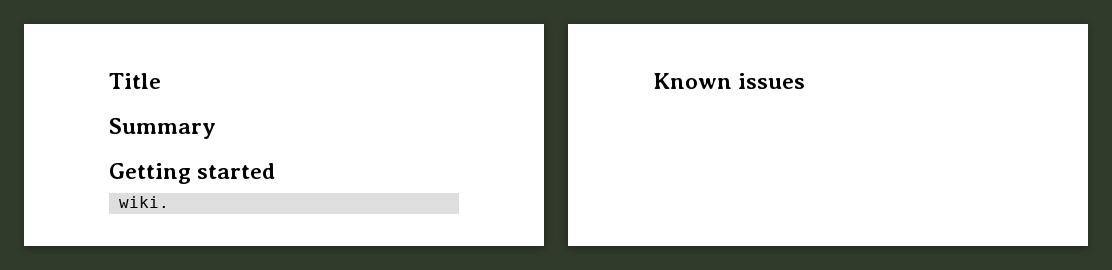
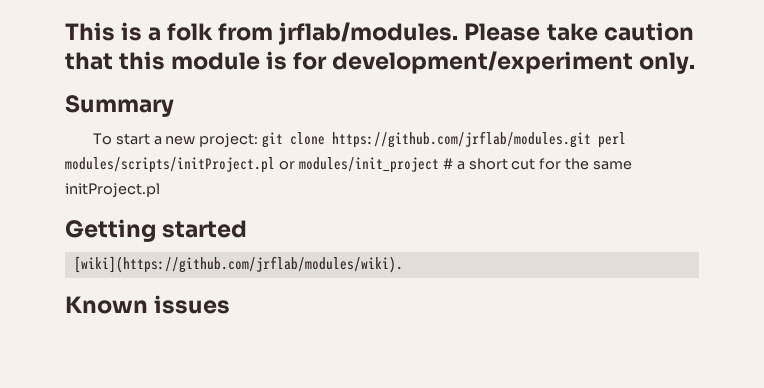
- Title
+ This is a folk from jrflab/modules. Please take caution that this module is for development/experiment only.
  Summary
+ To start a new project: git clone https://github.com/jrflab/modules.git perl modules/scripts/initProject.pl or modules/init_project # a short cut for the same initProject.pl
- wiki.
+ [wiki](https://github.com/jrflab/modules/wiki).

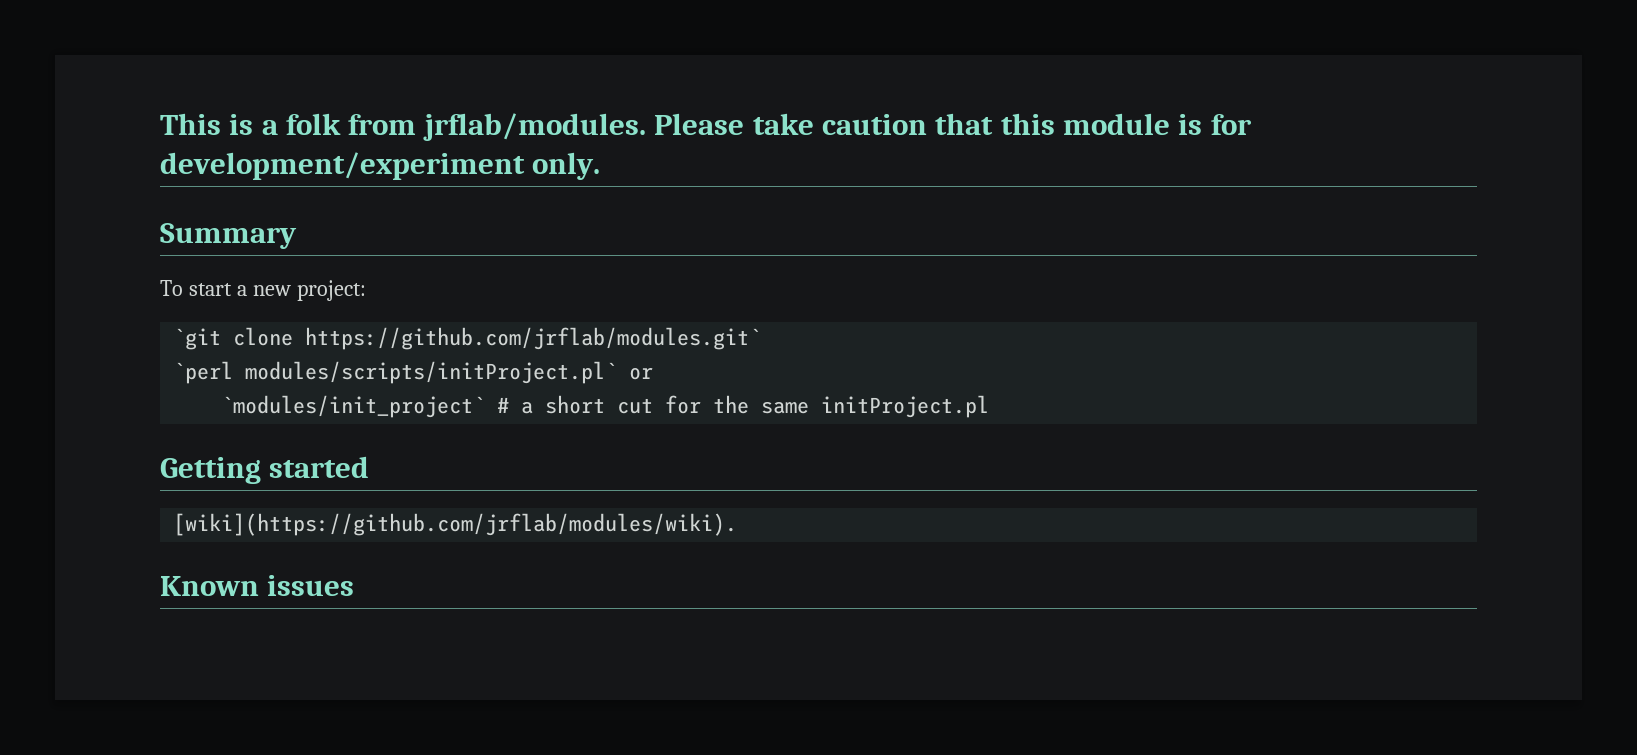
- To start a new project: git clone https://github.com/jrflab/modules.git perl modules/scripts/initProject.pl or modules/init_project # a short cut for the same initProject.pl
+ To start a new project:
+ `git clone https://github.com/jrflab/modules.git`
+ `perl modules/scripts/initProject.pl` or
+ `modules/init_project` # a short cut for the same initProject.pl

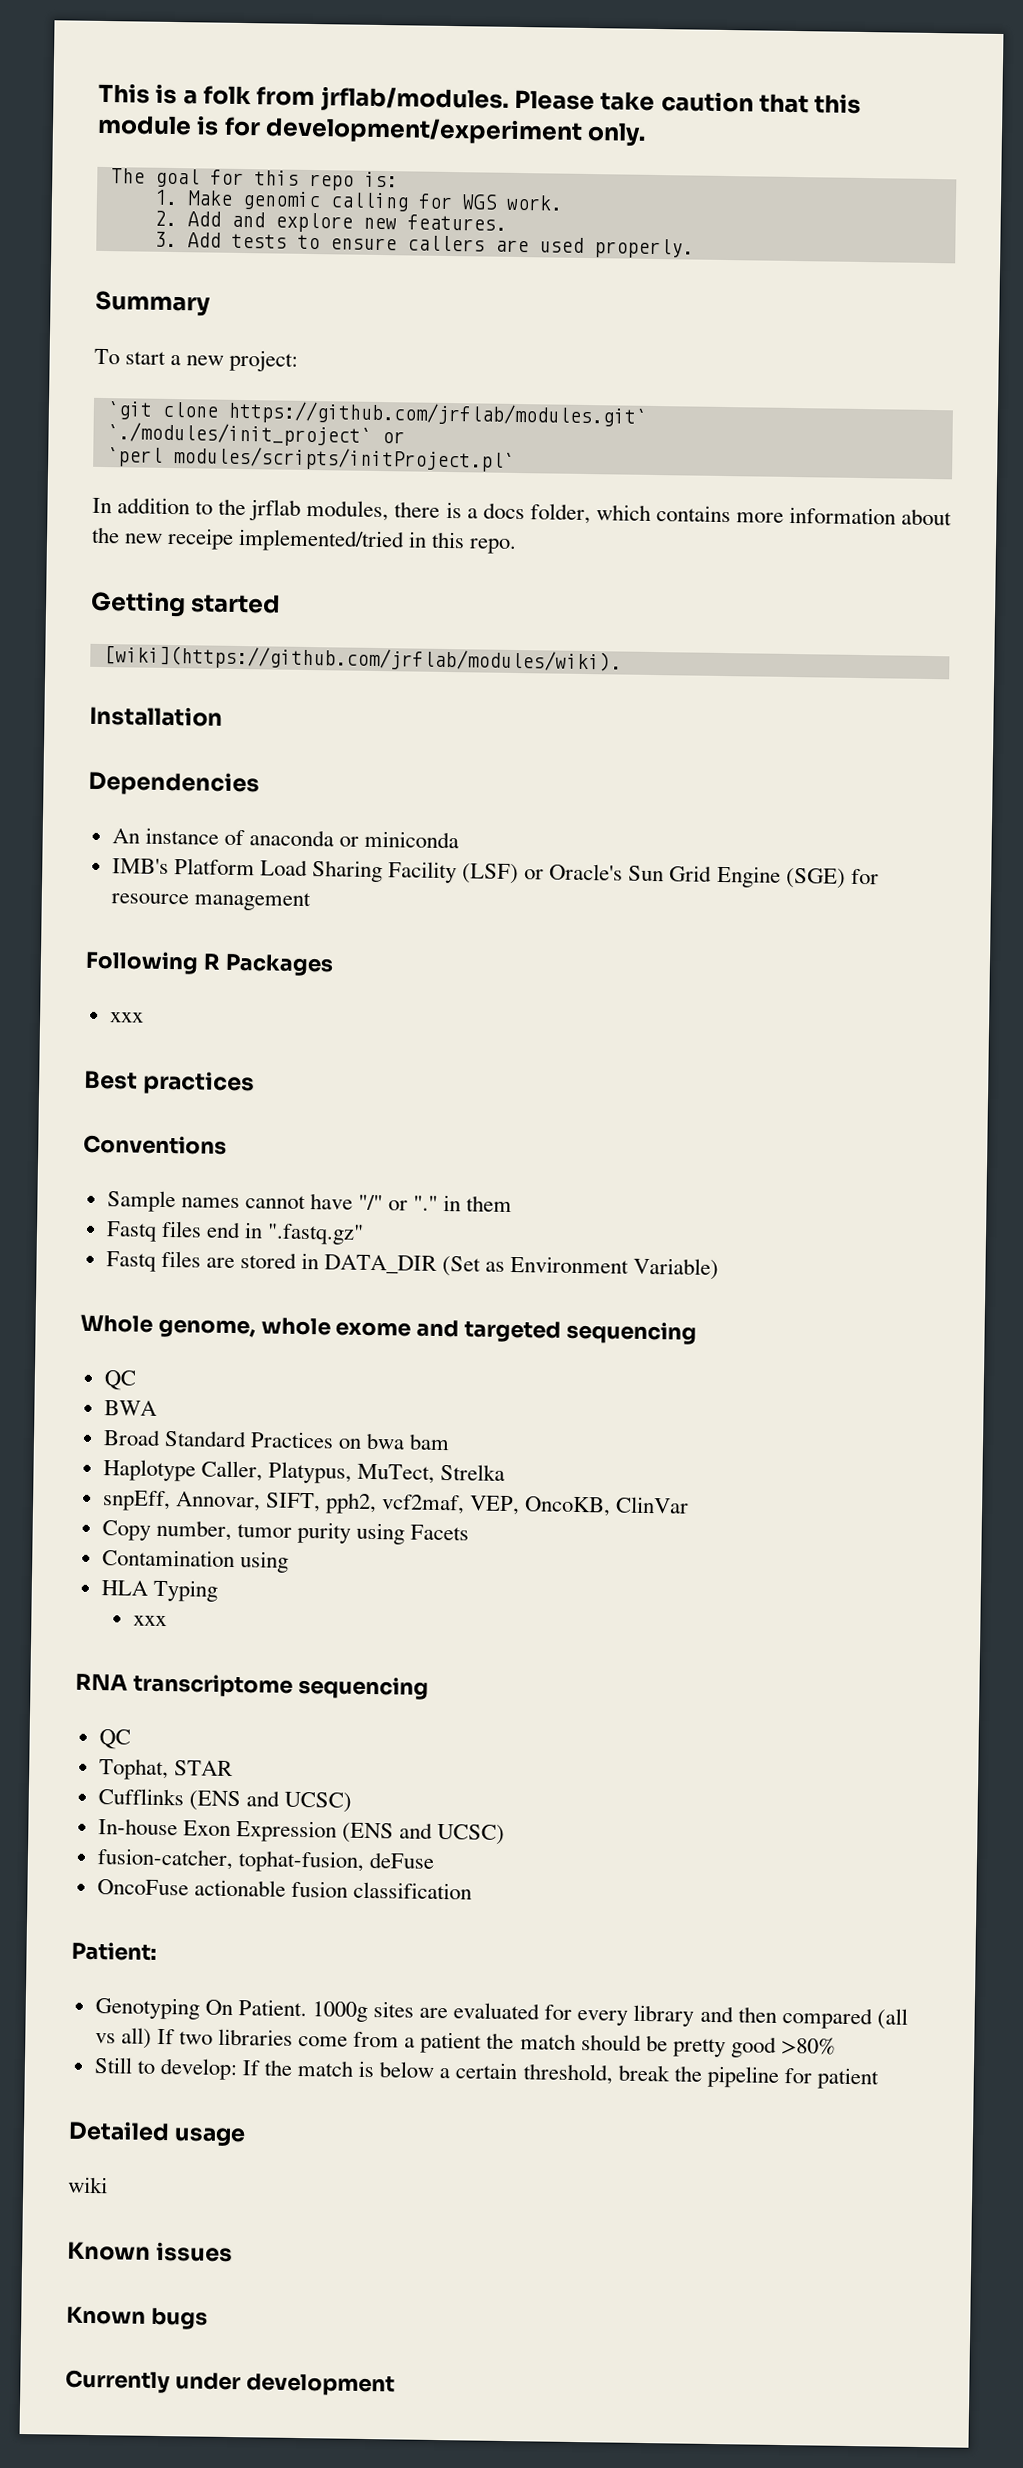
+ The goal for this repo is:
+ 1. Make genomic calling for WGS work.
+ 2. Add and explore new features.
+ 3. Add tests to ensure callers are used properly.
+ `./modules/init_project` or
- `perl modules/scripts/initProject.pl` or
- `modules/init_project` # a short cut for the same initProject.pl
+ `perl modules/scripts/initProject.pl`
+ In addition to the jrflab modules, there is a docs folder, which contains more information about the new receipe implemented/tried in this repo.
  Getting started
  [wiki](https://github.com/jrflab/modules/wiki).
+ Installation
+ Dependencies
+ An instance of anaconda or miniconda
+ IMB's Platform Load Sharing Facility (LSF) or Oracle's Sun Grid Engine (SGE) for resource management
+ Following R Packages
+ xxx
+ Best practices
+ Conventions
+ Sample names cannot have "/" or "." in them
+ Fastq files end in ".fastq.gz"
+ Fastq files are stored in DATA_DIR (Set as Environment Variable)
+ Whole genome, whole exome and targeted sequencing
+ QC
+ BWA
+ Broad Standard Practices on bwa bam
+ Haplotype Caller, Platypus, MuTect, Strelka
+ snpEff, Annovar, SIFT, pph2, vcf2maf, VEP, OncoKB, ClinVar
+ Copy number, tumor purity using Facets
+ Contamination using
+ HLA Typing
+ xxx
+ RNA transcriptome sequencing
+ QC
+ Tophat, STAR
+ Cufflinks (ENS and UCSC)
+ In-house Exon Expression (ENS and UCSC)
+ fusion-catcher, tophat-fusion, deFuse
+ OncoFuse actionable fusion classification
+ Patient:
+ Genotyping On Patient. 1000g sites are evaluated for every library and then compared (all vs all) If two libraries come from a patient the match should be pretty good >80%
+ Still to develop: If the match is below a certain threshold, break the pipeline for patient
+ Detailed usage
+ wiki
  Known issues
+ Known bugs
+ Currently under development

